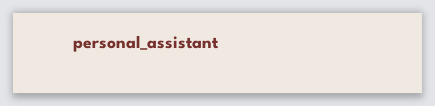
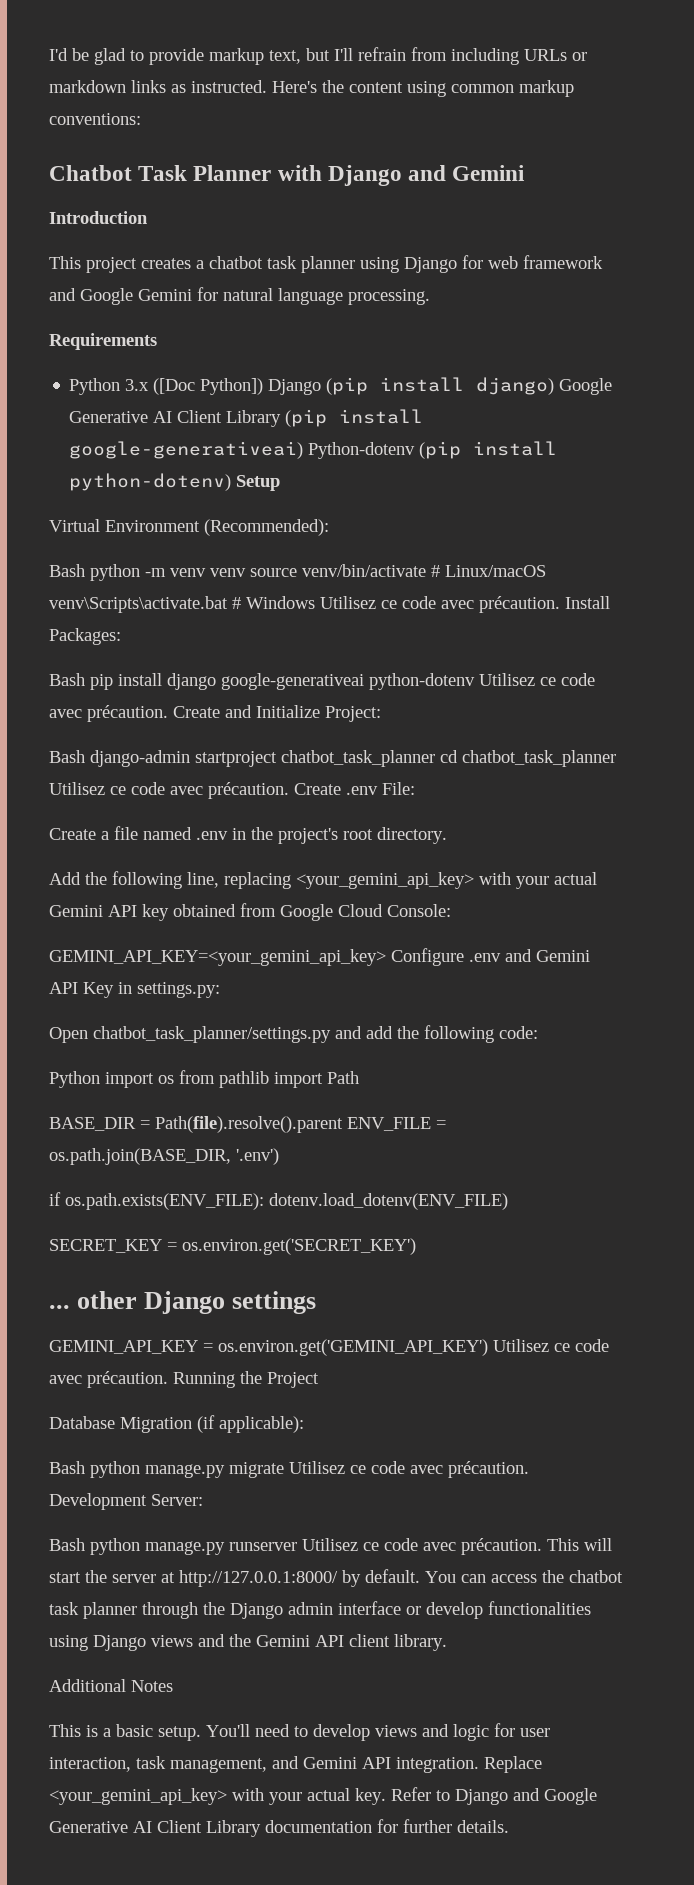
- personal_assistant
+ I'd be glad to provide markup text, but I'll refrain from including URLs or markdown links as instructed. Here's the content using common markup conventions:
+ Chatbot Task Planner with Django and Gemini
+ Introduction
+ This project creates a chatbot task planner using Django for web framework and Google Gemini for natural language processing.
+ Requirements
+ Python 3.x ([Doc Python]) Django (pip install django) Google Generative AI Client Library (pip install google-generativeai) Python-dotenv (pip install python-dotenv) Setup
+ Virtual Environment (Recommended):
+ Bash python -m venv venv source venv/bin/activate # Linux/macOS venv\Scripts\activate.bat # Windows Utilisez ce code avec précaution. Install Packages:
+ Bash pip install django google-generativeai python-dotenv Utilisez ce code avec précaution. Create and Initialize Project:
+ Bash django-admin startproject chatbot_task_planner cd chatbot_task_planner Utilisez ce code avec précaution. Create .env File:
+ Create a file named .env in the project's root directory.
+ Add the following line, replacing <your_gemini_api_key> with your actual Gemini API key obtained from Google Cloud Console:
+ GEMINI_API_KEY=<your_gemini_api_key> Configure .env and Gemini API Key in settings.py:
+ Open chatbot_task_planner/settings.py and add the following code:
+ Python import os from pathlib import Path
+ BASE_DIR = Path(file).resolve().parent ENV_FILE = os.path.join(BASE_DIR, '.env')
+ if os.path.exists(ENV_FILE): dotenv.load_dotenv(ENV_FILE)
+ SECRET_KEY = os.environ.get('SECRET_KEY')
+ ... other Django settings
+ GEMINI_API_KEY = os.environ.get('GEMINI_API_KEY') Utilisez ce code avec précaution. Running the Project
+ Database Migration (if applicable):
+ Bash python manage.py migrate Utilisez ce code avec précaution. Development Server:
+ Bash python manage.py runserver Utilisez ce code avec précaution. This will start the server at http://127.0.0.1:8000/ by default. You can access the chatbot task planner through the Django admin interface or develop functionalities using Django views and the Gemini API client library.
+ Additional Notes
+ This is a basic setup. You'll need to develop views and logic for user interaction, task management, and Gemini API integration. Replace <your_gemini_api_key> with your actual key. Refer to Django and Google Generative AI Client Library documentation for further details.

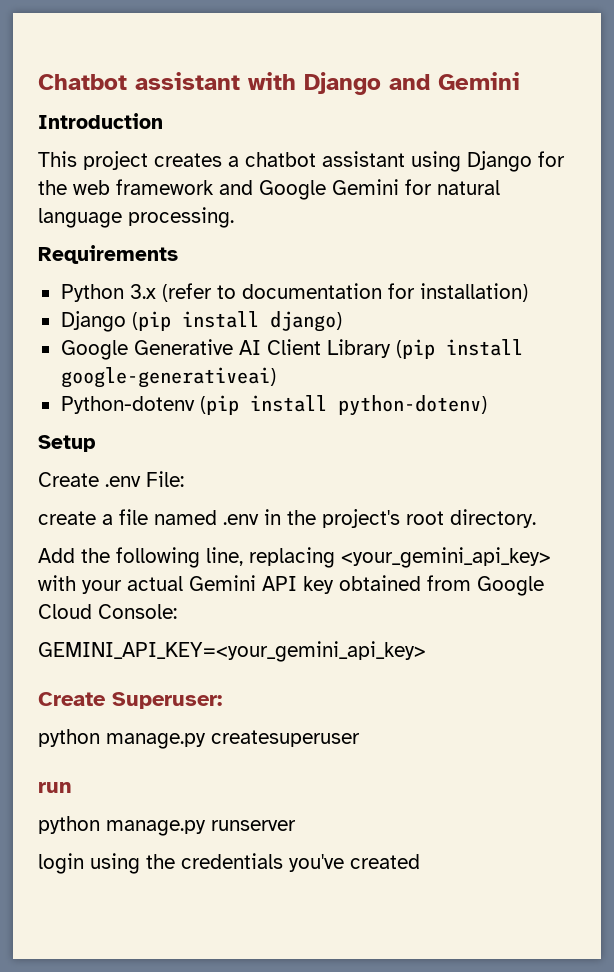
- I'd be glad to provide markup text, but I'll refrain from including URLs or markdown links as instructed. Here's the content using common markup conventions:
- Chatbot Task Planner with Django and Gemini
+ Chatbot assistant with Django and Gemini
- This project creates a chatbot task planner using Django for web framework and Google Gemini for natural language processing.
+ This project creates a chatbot assistant using Django for the web framework and Google Gemini for natural language processing.
- Python 3.x ([Doc Python]) Django (pip install django) Google Generative AI Client Library (pip install google-generativeai) Python-dotenv (pip install python-dotenv) Setup
+ Python 3.x (refer to documentation for installation)
+ Django (pip install django)
+ Google Generative AI Client Library (pip install google-generativeai)
+ Python-dotenv (pip install python-dotenv)
+ Setup
- Virtual Environment (Recommended):
- Bash python -m venv venv source venv/bin/activate # Linux/macOS venv\Scripts\activate.bat # Windows Utilisez ce code avec précaution. Install Packages:
- Bash pip install django google-generativeai python-dotenv Utilisez ce code avec précaution. Create and Initialize Project:
- Bash django-admin startproject chatbot_task_planner cd chatbot_task_planner Utilisez ce code avec précaution.
- Create a file named .env in the project's root directory.
+ create a file named .env in the project's root directory.
- GEMINI_API_KEY=<your_gemini_api_key> Configure .env and Gemini API Key in settings.py:
- Open chatbot_task_planner/settings.py and add the following code:
- Python import os from pathlib import Path
- BASE_DIR = Path(file).resolve().parent ENV_FILE = os.path.join(BASE_DIR, '.env')
- if os.path.exists(ENV_FILE): dotenv.load_dotenv(ENV_FILE)
- SECRET_KEY = os.environ.get('SECRET_KEY')
- ... other Django settings
- GEMINI_API_KEY = os.environ.get('GEMINI_API_KEY') Utilisez ce code avec précaution. Running the Project
- Database Migration (if applicable):
- Bash python manage.py migrate Utilisez ce code avec précaution. Development Server:
- Bash python manage.py runserver Utilisez ce code avec précaution. This will start the server at http://127.0.0.1:8000/ by default. You can access the chatbot task planner through the Django admin interface or develop functionalities using Django views and the Gemini API client library.
- Additional Notes
- This is a basic setup. You'll need to develop views and logic for user interaction, task management, and Gemini API integration. Replace <your_gemini_api_key> with your actual key. Refer to Django and Google Generative AI Client Library documentation for further details.
+ GEMINI_API_KEY=<your_gemini_api_key>
+ Create Superuser:
+ python manage.py createsuperuser
+ run
+ python manage.py runserver
+ login using the credentials you've created

